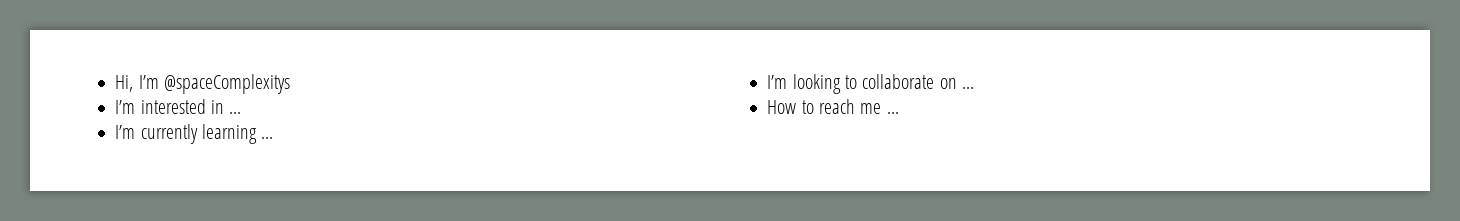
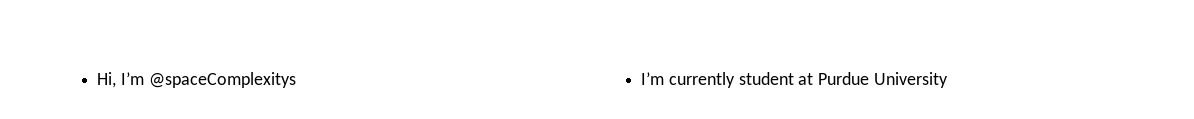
- I’m interested in ...
- I’m currently learning ...
- I’m looking to collaborate on ...
- How to reach me ...
+ I’m currently student at Purdue University

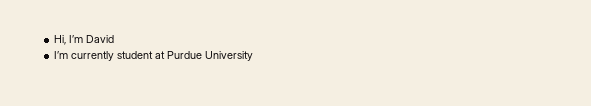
- Hi, I’m @spaceComplexitys
+ Hi, I’m David

